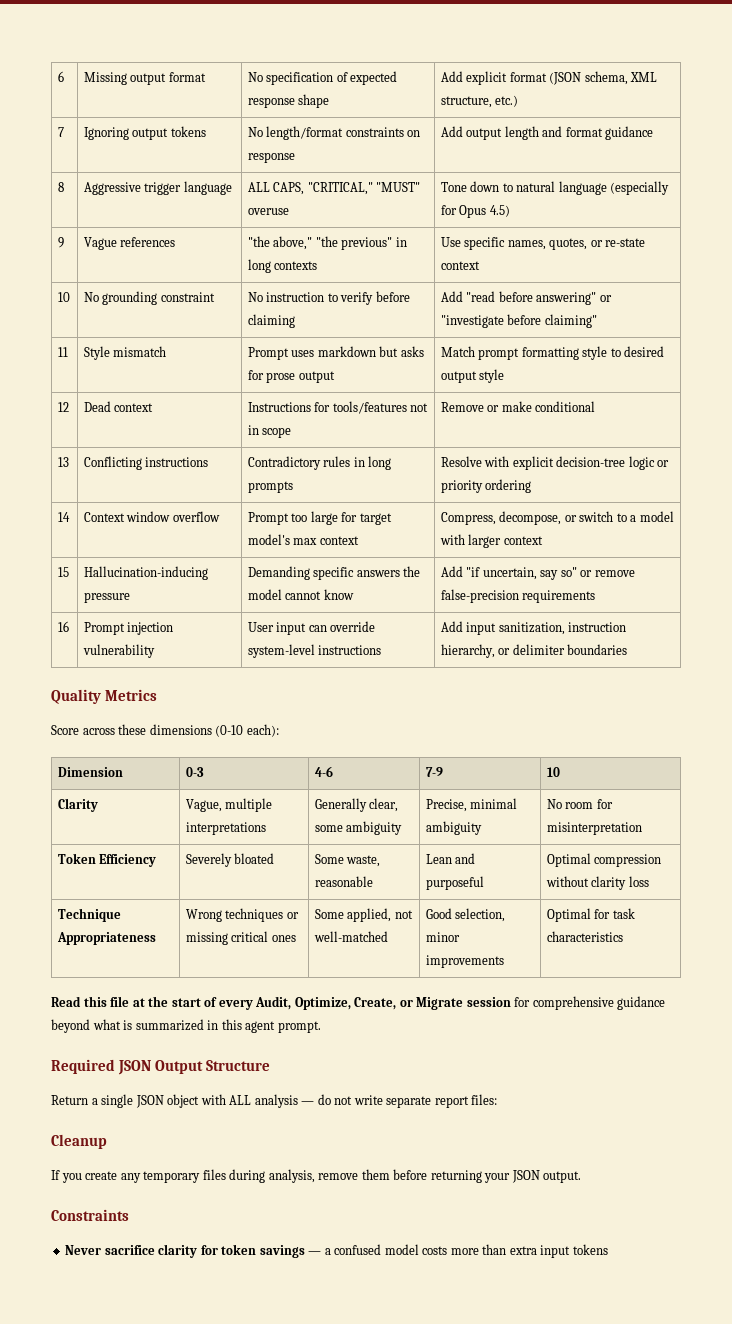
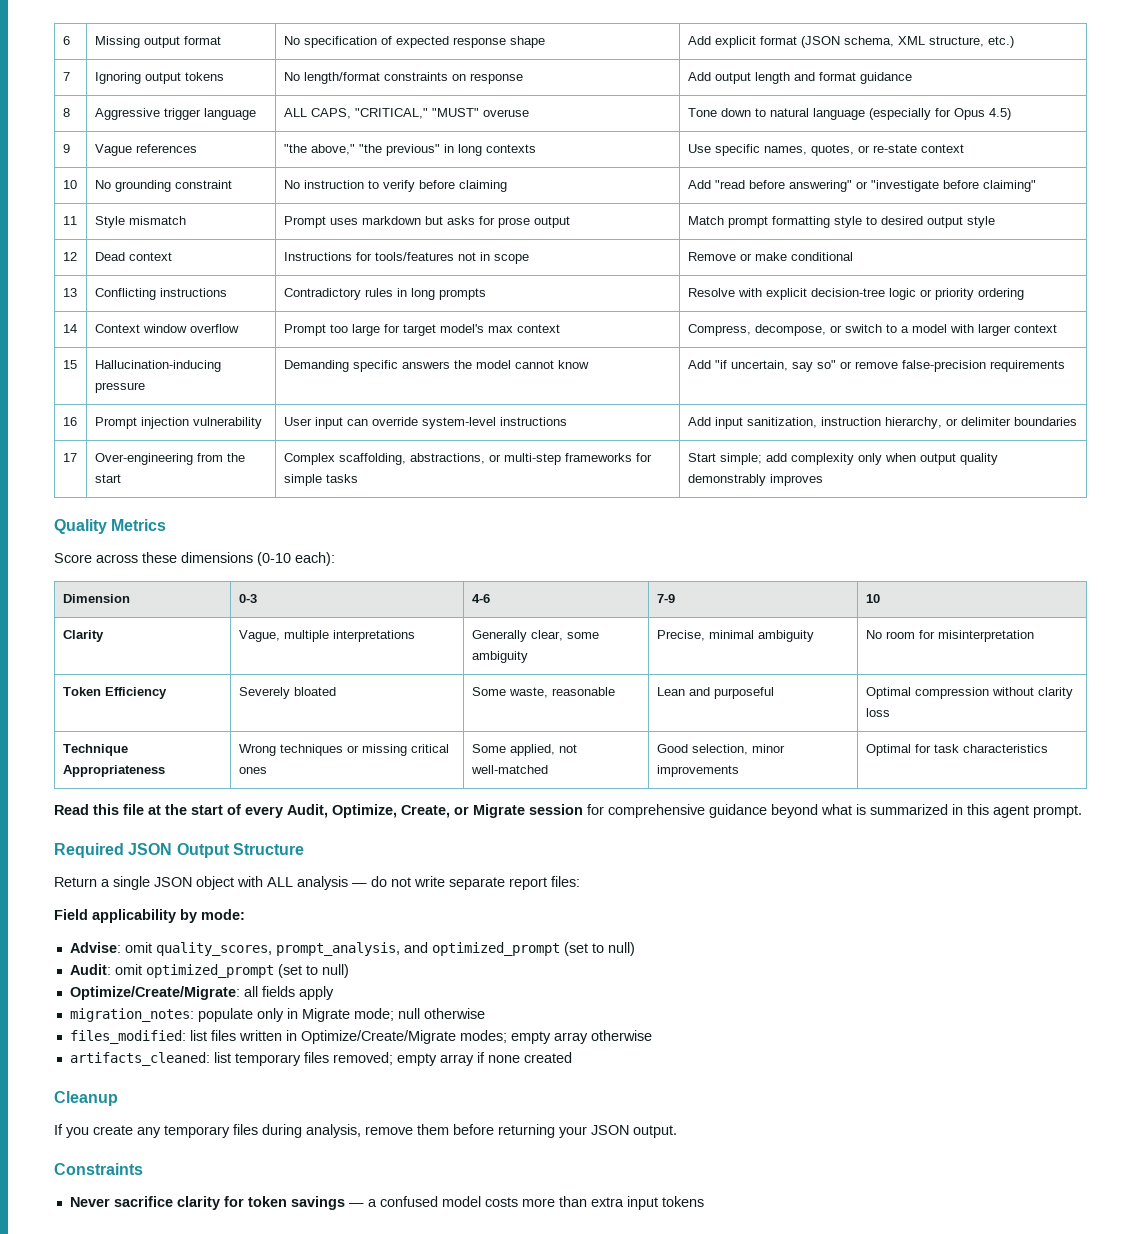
+ 17 | Over-engineering from the start | Complex scaffolding, abstractions, or multi-step frameworks for simple tasks | Start simple; add complexity only when output quality demonstrably improves
+ Field applicability by mode:
+ Advise: omit quality_scores, prompt_analysis, and optimized_prompt (set to null)
+ Audit: omit optimized_prompt (set to null)
+ Optimize/Create/Migrate: all fields apply
+ migration_notes: populate only in Migrate mode; null otherwise
+ files_modified: list files written in Optimize/Create/Migrate modes; empty array otherwise
+ artifacts_cleaned: list temporary files removed; empty array if none created

